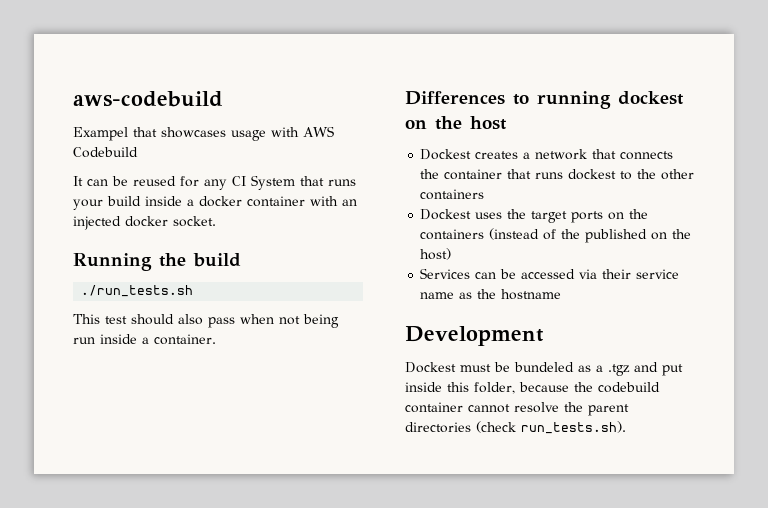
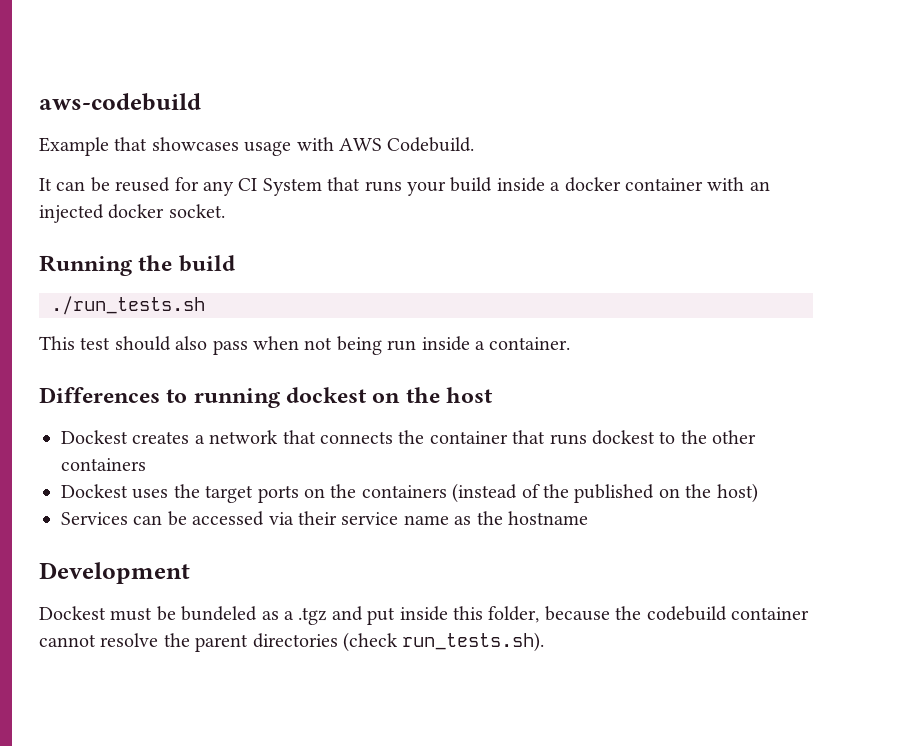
- Exampel that showcases usage with AWS Codebuild
+ Example that showcases usage with AWS Codebuild.

